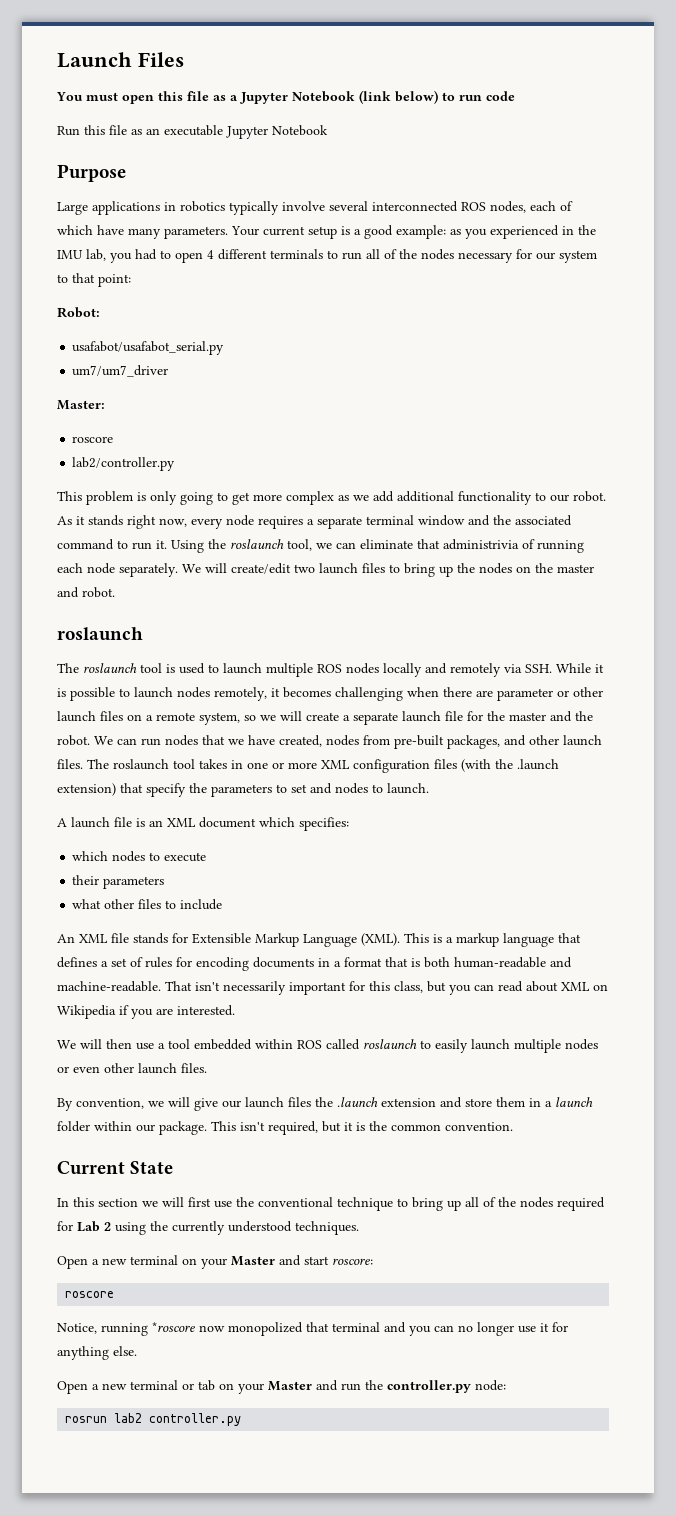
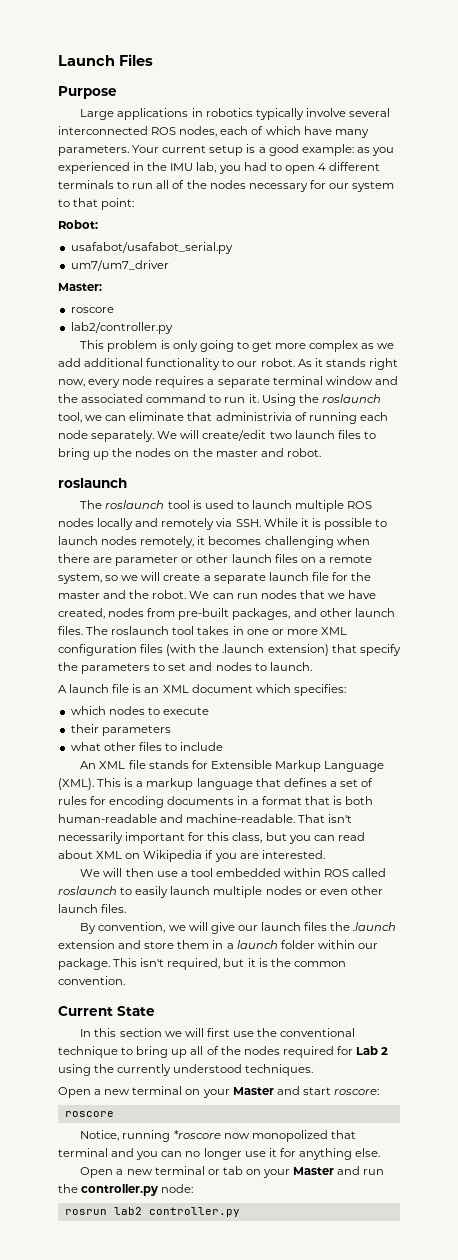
- You must open this file as a Jupyter Notebook (link below) to run code
- Run this file as an executable Jupyter Notebook

